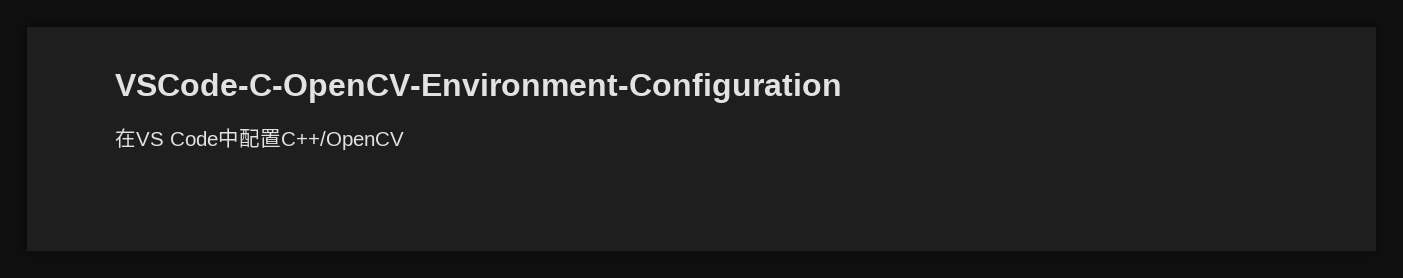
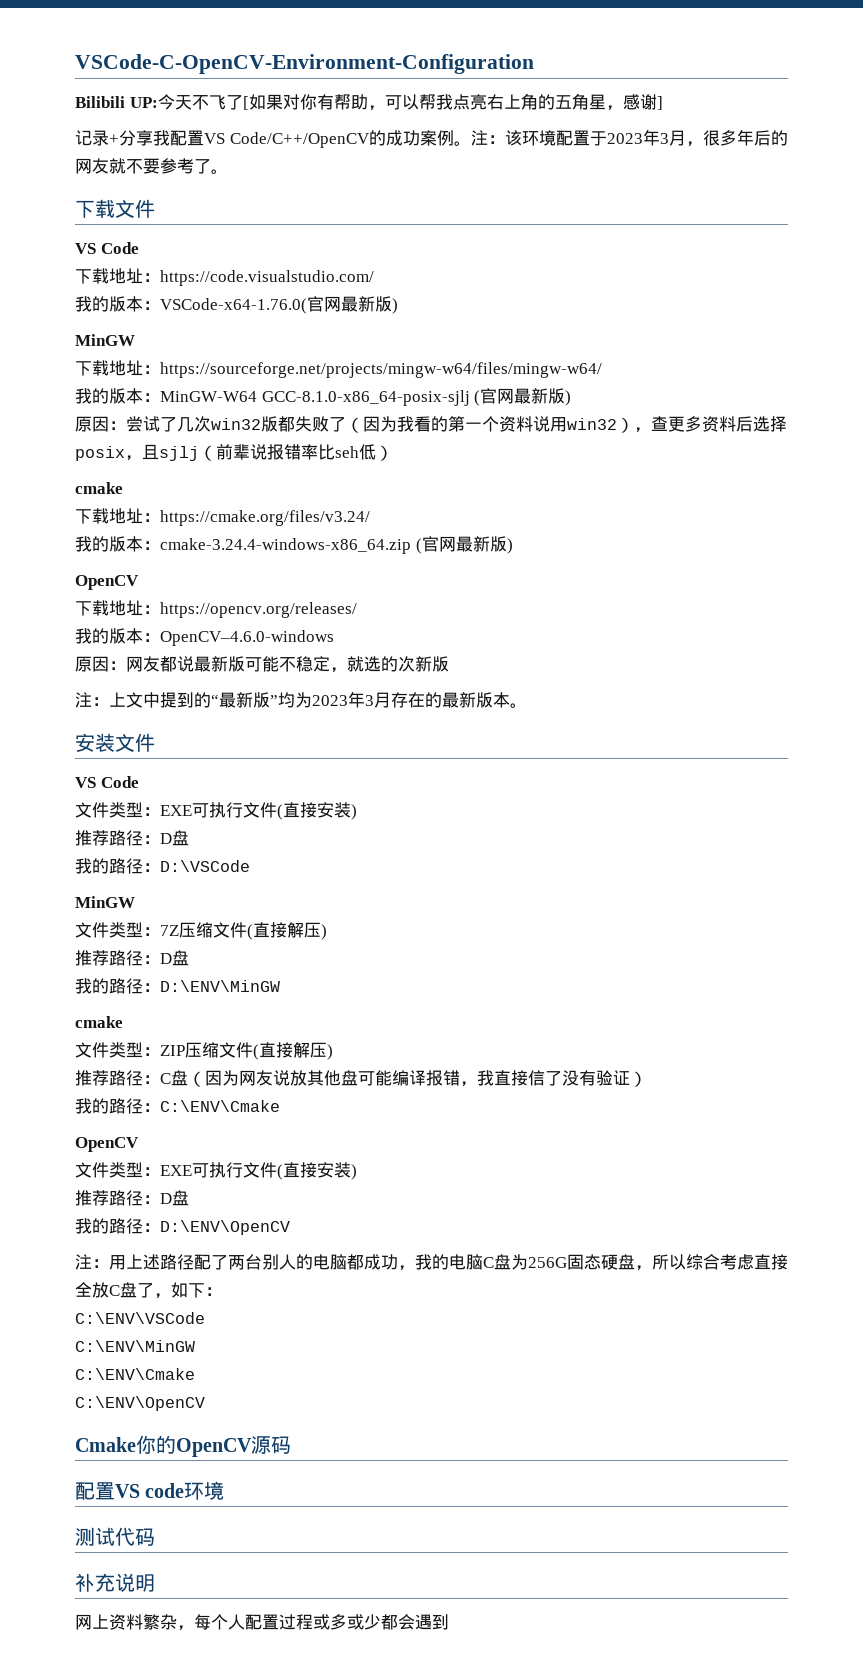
- 在VS Code中配置C++/OpenCV
+ Bilibili UP:今天不飞了[如果对你有帮助，可以帮我点亮右上角的五角星，感谢]
+ 记录+分享我配置VS Code/C++/OpenCV的成功案例。注：该环境配置于2023年3月，很多年后的网友就不要参考了。
+ 下载文件
+ VS Code
+ 下载地址：https://code.visualstudio.com/
+ 我的版本：VSCode-x64-1.76.0(官网最新版)
+ MinGW
+ 下载地址：https://sourceforge.net/projects/mingw-w64/files/mingw-w64/
+ 我的版本：MinGW-W64 GCC-8.1.0-x86_64-posix-sjlj (官网最新版)
+ 原因：尝试了几次win32版都失败了（因为我看的第一个资料说用win32），查更多资料后选择posix，且sjlj（前辈说报错率比seh低）
+ cmake
+ 下载地址：https://cmake.org/files/v3.24/
+ 我的版本：cmake-3.24.4-windows-x86_64.zip (官网最新版)
+ OpenCV
+ 下载地址：https://opencv.org/releases/
+ 我的版本：OpenCV–4.6.0-windows
+ 原因：网友都说最新版可能不稳定，就选的次新版
+ 注：上文中提到的“最新版”均为2023年3月存在的最新版本。
+ 安装文件
+ VS Code
+ 文件类型：EXE可执行文件(直接安装)
+ 推荐路径：D盘
+ 我的路径：D:\VSCode
+ MinGW
+ 文件类型：7Z压缩文件(直接解压)
+ 推荐路径：D盘
+ 我的路径：D:\ENV\MinGW
+ cmake
+ 文件类型：ZIP压缩文件(直接解压)
+ 推荐路径：C盘（因为网友说放其他盘可能编译报错，我直接信了没有验证）
+ 我的路径：C:\ENV\Cmake
+ OpenCV
+ 文件类型：EXE可执行文件(直接安装)
+ 推荐路径：D盘
+ 我的路径：D:\ENV\OpenCV
+ 注：用上述路径配了两台别人的电脑都成功，我的电脑C盘为256G固态硬盘，所以综合考虑直接全放C盘了，如下：
+ C:\ENV\VSCode
+ C:\ENV\MinGW
+ C:\ENV\Cmake
+ C:\ENV\OpenCV
+ Cmake你的OpenCV源码
+ 配置VS code环境
+ 测试代码
+ 补充说明
+ 网上资料繁杂，每个人配置过程或多或少都会遇到

